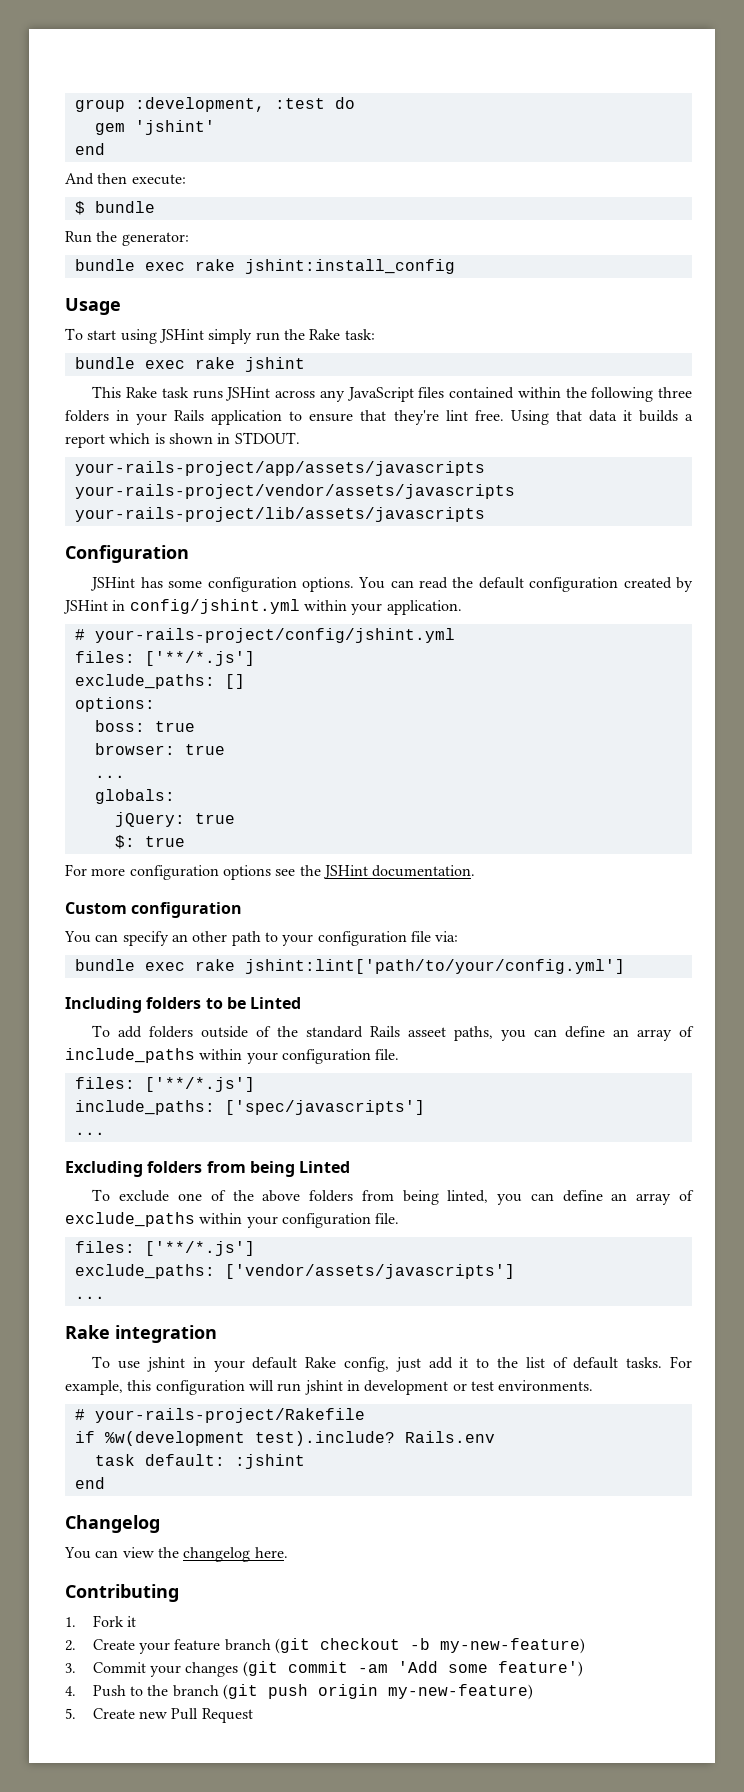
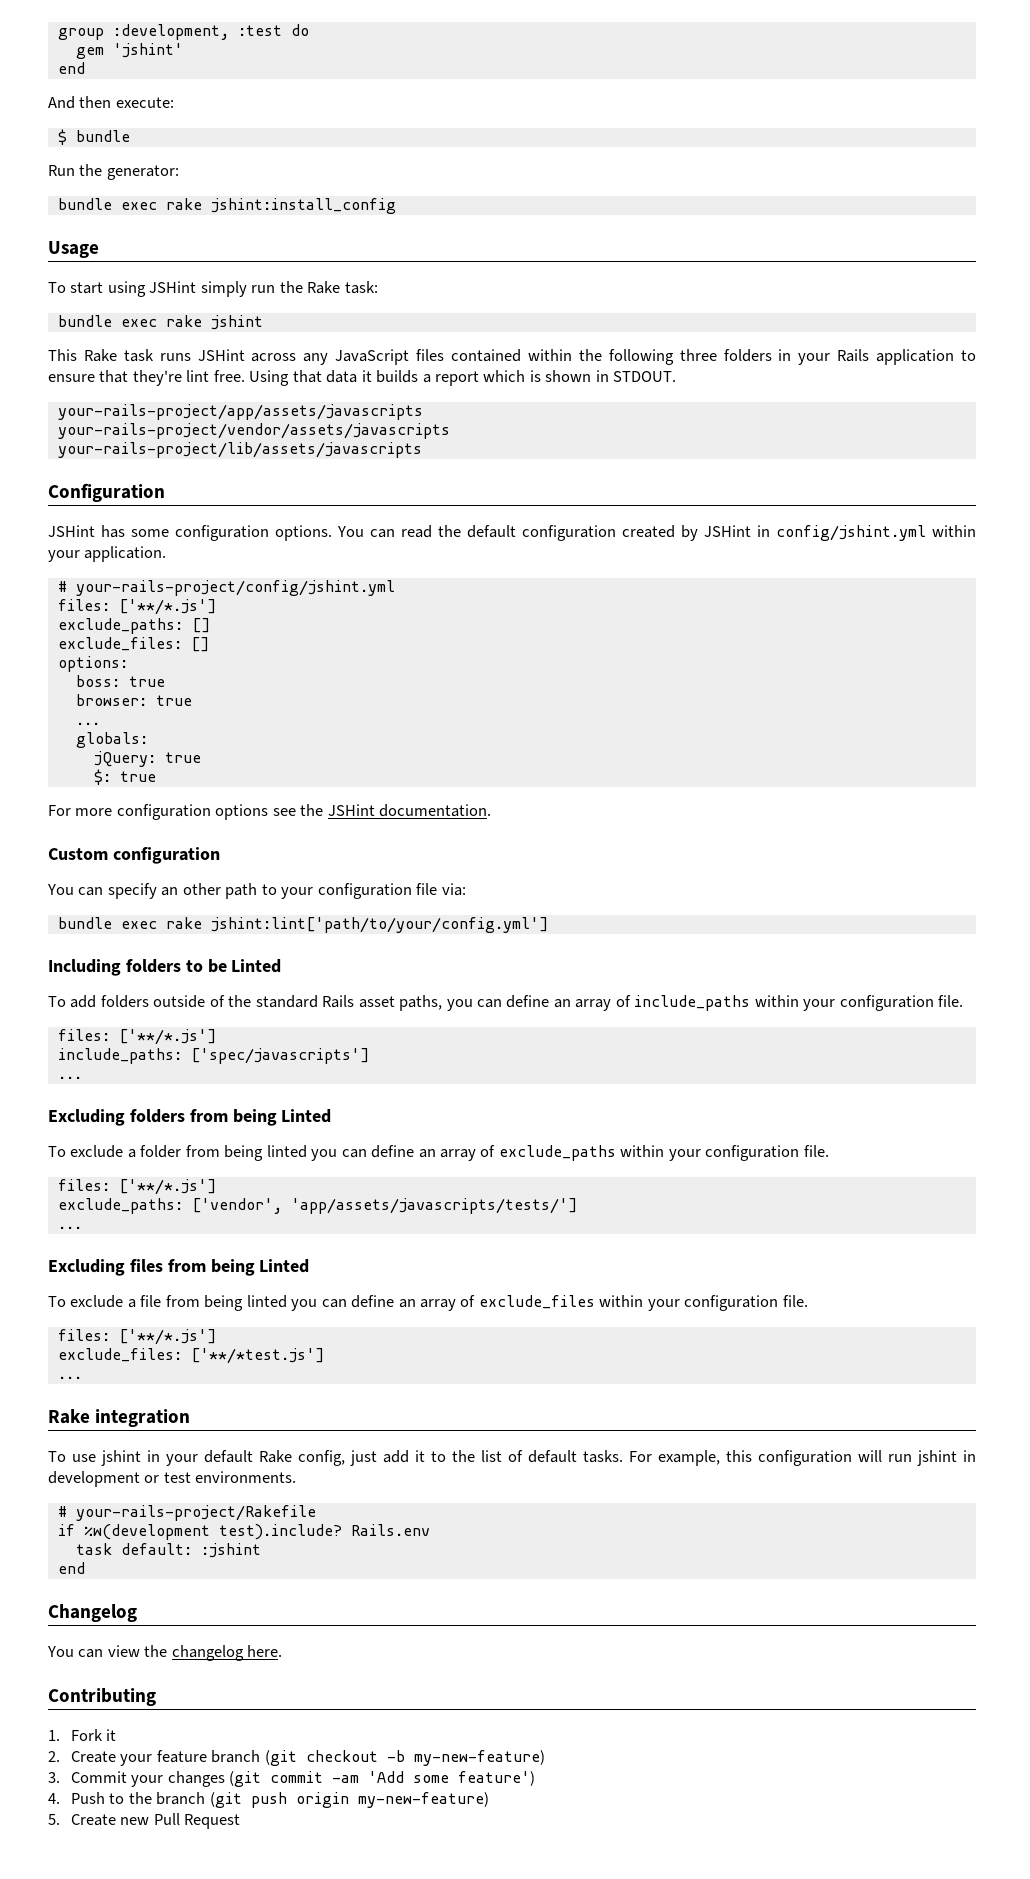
+ exclude_files: []
- To add folders outside of the standard Rails asseet paths, you can define an array of include_paths within your configuration file.
+ To add folders outside of the standard Rails asset paths, you can define an array of include_paths within your configuration file.
- To exclude one of the above folders from being linted, you can define an array of exclude_paths within your configuration file.
+ To exclude a folder from being linted you can define an array of exclude_paths within your configuration file.
- exclude_paths: ['vendor/assets/javascripts']
+ exclude_paths: ['vendor', 'app/assets/javascripts/tests/']
+ ...
+ Excluding files from being Linted
+ To exclude a file from being linted you can define an array of exclude_files within your configuration file.
+ files: ['**/*.js']
+ exclude_files: ['**/*test.js']

